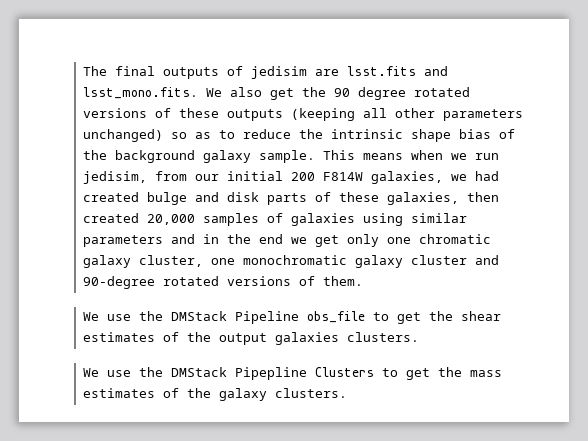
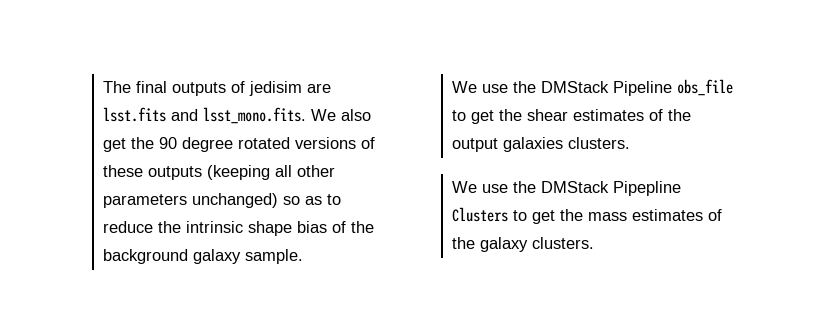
- This means when we run jedisim, from our initial 200 F814W galaxies, we had created bulge and disk parts of these galaxies, then created 20,000 samples of galaxies using similar parameters and in the end we get only one chromatic galaxy cluster, one monochromatic galaxy cluster and 90-degree rotated versions of them.

